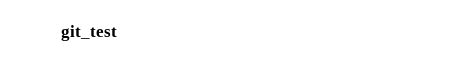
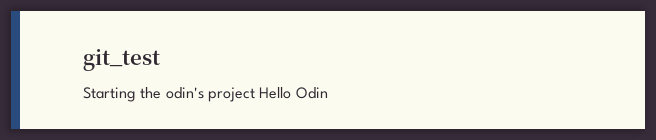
+ Starting the odin's project Hello Odin

